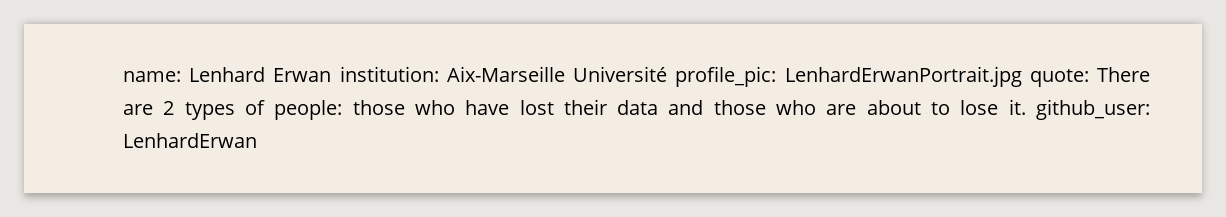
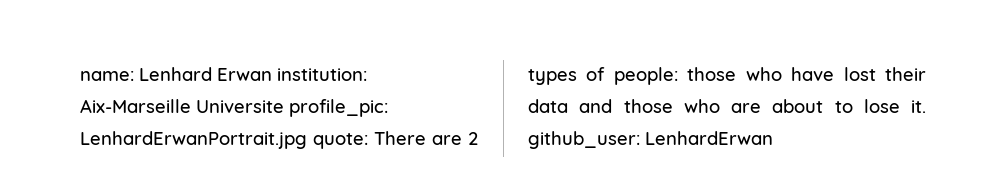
- name: Lenhard Erwan institution: Aix-Marseille Université profile_pic: LenhardErwanPortrait.jpg quote: There are 2 types of people: those who have lost their data and those who are about to lose it. github_user: LenhardErwan
+ name: Lenhard Erwan institution: Aix-Marseille Universite profile_pic: LenhardErwanPortrait.jpg quote: There are 2 types of people: those who have lost their data and those who are about to lose it. github_user: LenhardErwan

